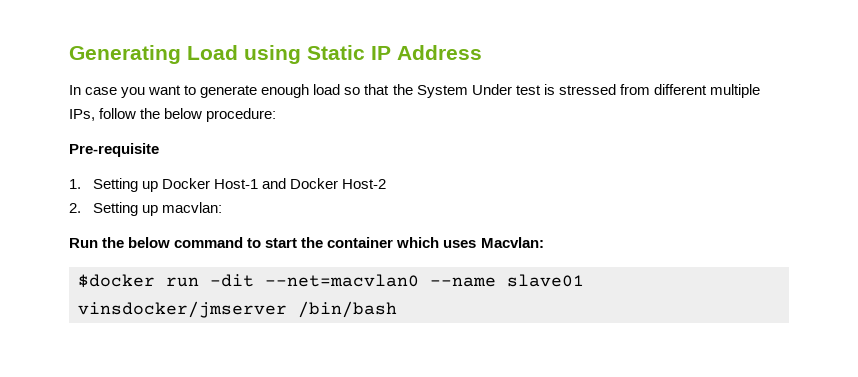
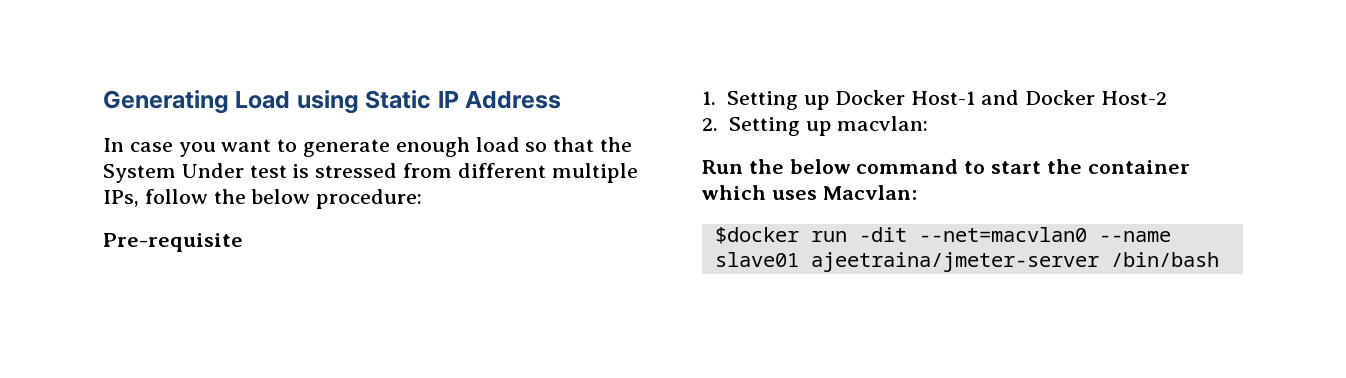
- $docker run -dit --net=macvlan0 --name slave01 vinsdocker/jmserver /bin/bash
+ $docker run -dit --net=macvlan0 --name slave01 ajeetraina/jmeter-server /bin/bash

